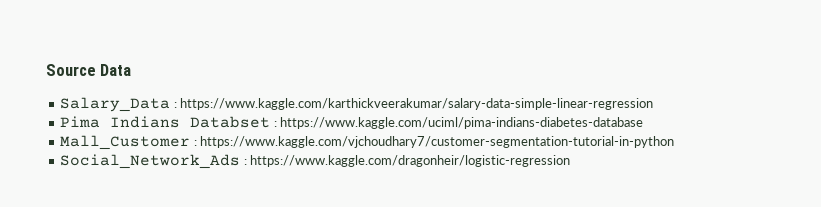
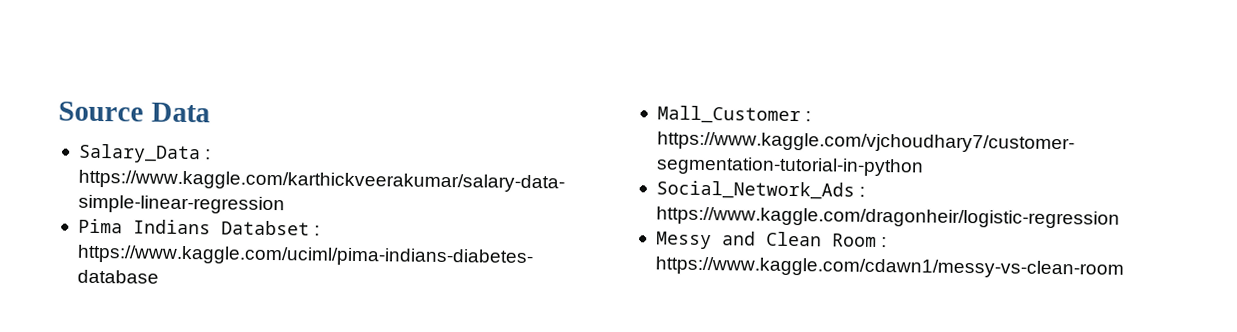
+ Messy and Clean Room : https://www.kaggle.com/cdawn1/messy-vs-clean-room

